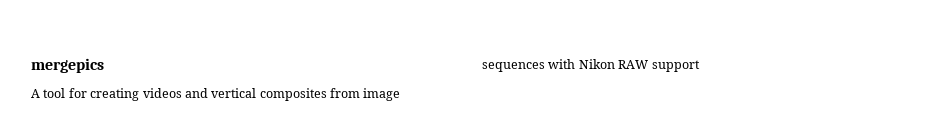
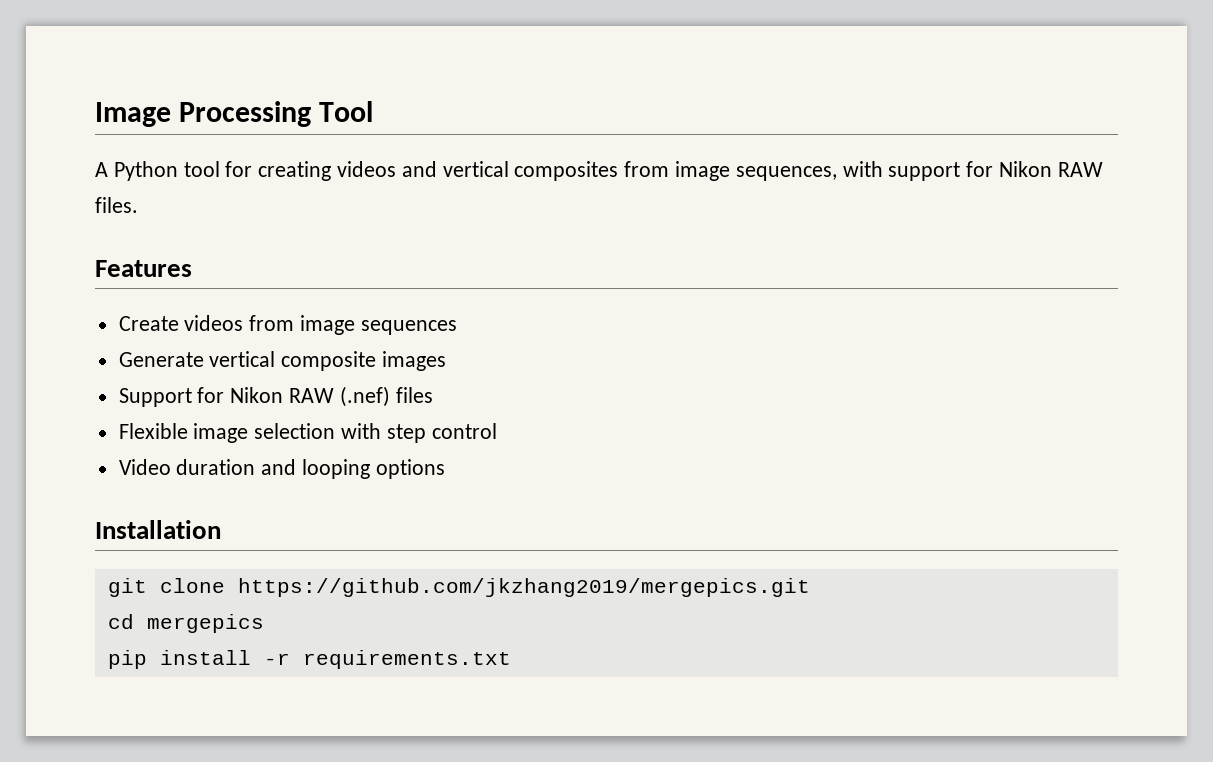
- mergepics
+ Image Processing Tool
- A tool for creating videos and vertical composites from image sequences with Nikon RAW support
+ A Python tool for creating videos and vertical composites from image sequences, with support for Nikon RAW files.
+ Features
+ Create videos from image sequences
+ Generate vertical composite images
+ Support for Nikon RAW (.nef) files
+ Flexible image selection with step control
+ Video duration and looping options
+ Installation
+ git clone https://github.com/jkzhang2019/mergepics.git
+ cd mergepics
+ pip install -r requirements.txt

